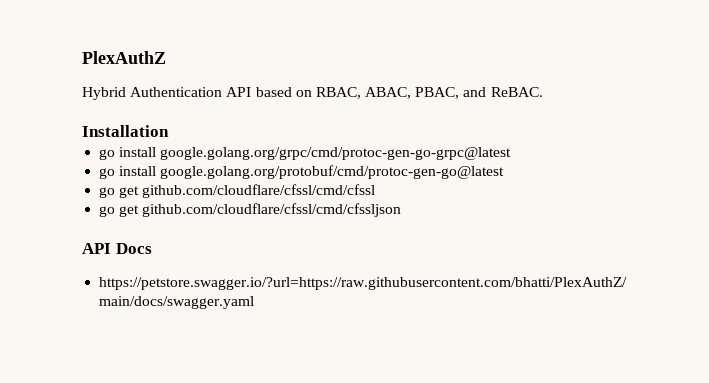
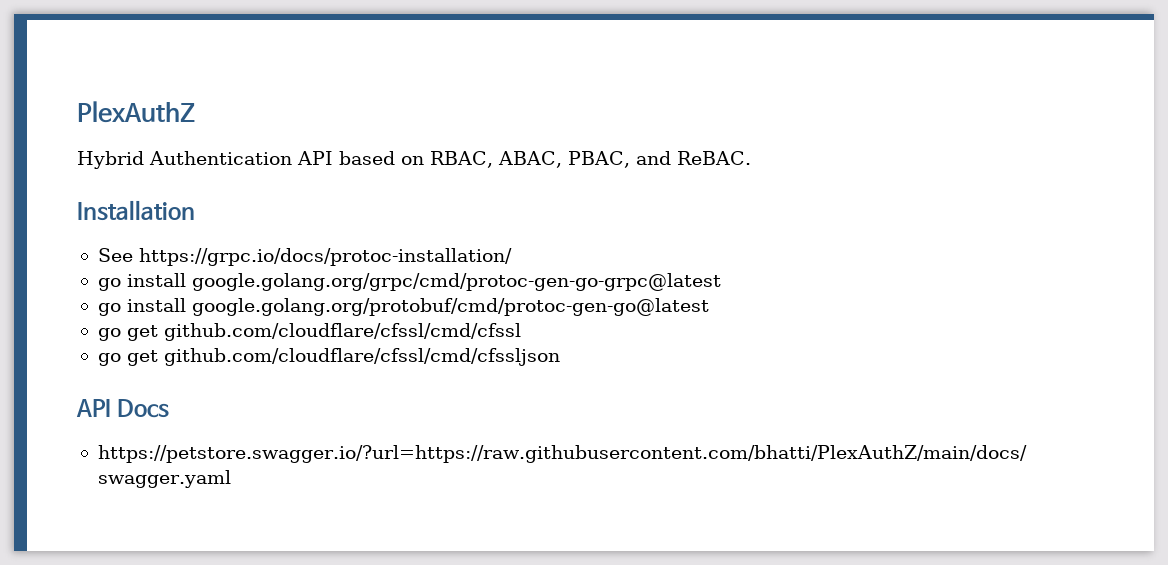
+ See https://grpc.io/docs/protoc-installation/

